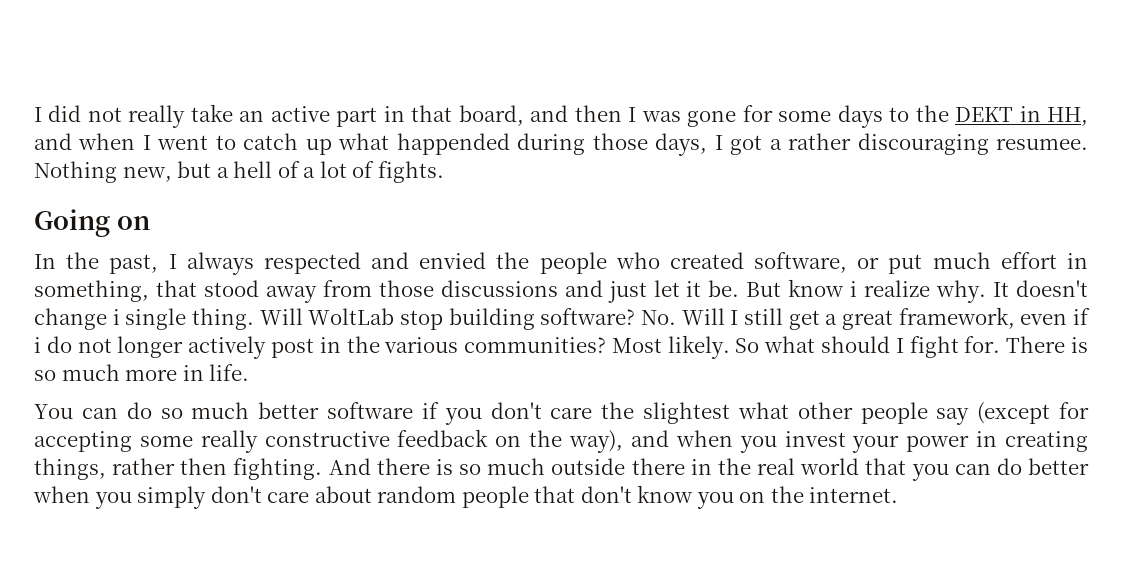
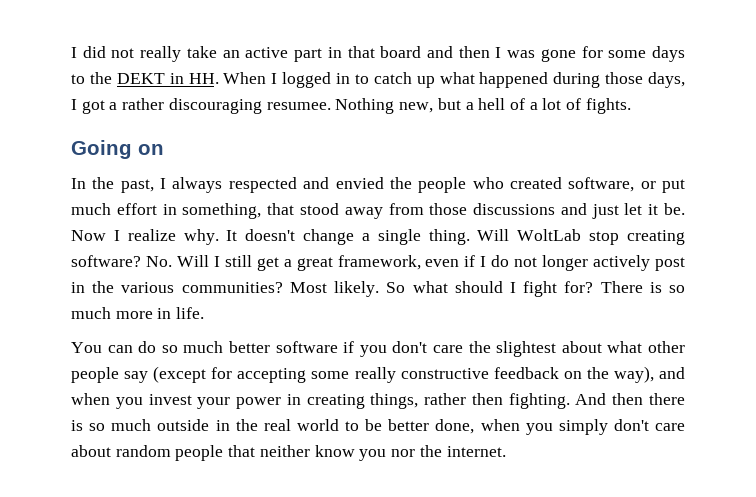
- I did not really take an active part in that board, and then I was gone for some days to the DEKT in HH, and when I went to catch up what happended during those days, I got a rather discouraging resumee.
+ I did not really take an active part in that board and then I was gone for some days to the DEKT in HH. When I logged in to catch up what happened during those days, I got a rather discouraging resumee.
- But know i realize why.
+ Now I realize why.
- It doesn't change i single thing.
+ It doesn't change a single thing.
- Will WoltLab stop building software?
+ Will WoltLab stop creating software?
- No. Will I still get a great framework, even if i do not longer actively post in the various communities?
+ No. Will I still get a great framework, even if I do not longer actively post in the various communities?
- So what should I fight for.
+ So what should I fight for?
- You can do so much better software if you don't care the slightest what other people say (except for accepting some really constructive feedback on the way), and when you invest your power in creating things, rather then fighting.
+ You can do so much better software if you don't care the slightest about what other people say (except for accepting some really constructive feedback on the way), and when you invest your power in creating things, rather then fighting.
- And there is so much outside there in the real world that you can do better when you simply don't care about random people that don't know you on the internet.
+ And then there is so much outside in the real world to be better done, when you simply don't care about random people that neither know you nor the internet.

